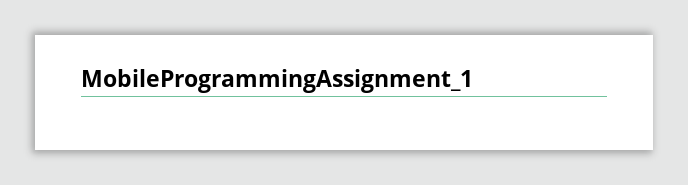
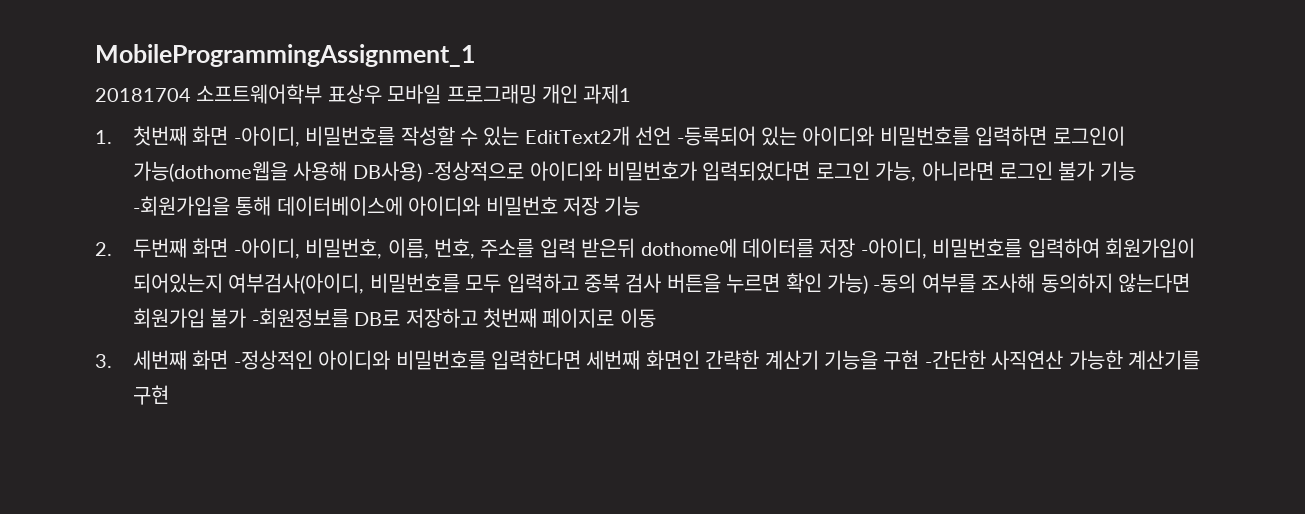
+ 20181704 소프트웨어학부 표상우 모바일 프로그래밍 개인 과제1
+ 1. 첫번째 화면 -아이디, 비밀번호를 작성할 수 있는 EditText2개 선언 -등록되어 있는 아이디와 비밀번호를 입력하면 로그인이 가능(dothome웹을 사용해 DB사용) -정상적으로 아이디와 비밀번호가 입력되었다면 로그인 가능, 아니라면 로그인 불가 기능 -회원가입을 통해 데이터베이스에 아이디와 비밀번호 저장 기능
+ 2. 두번째 화면 -아이디, 비밀번호, 이름, 번호, 주소를 입력 받은뒤 dothome에 데이터를 저장 -아이디, 비밀번호를 입력하여 회원가입이 되어있는지 여부검사(아이디, 비밀번호를 모두 입력하고 중복 검사 버튼을 누르면 확인 가능) -동의 여부를 조사해 동의하지 않는다면 회원가입 불가 -회원정보를 DB로 저장하고 첫번째 페이지로 이동
+ 3. 세번째 화면 -정상적인 아이디와 비밀번호를 입력한다면 세번째 화면인 간략한 계산기 기능을 구현 -간단한 사직연산 가능한 계산기를 구현

